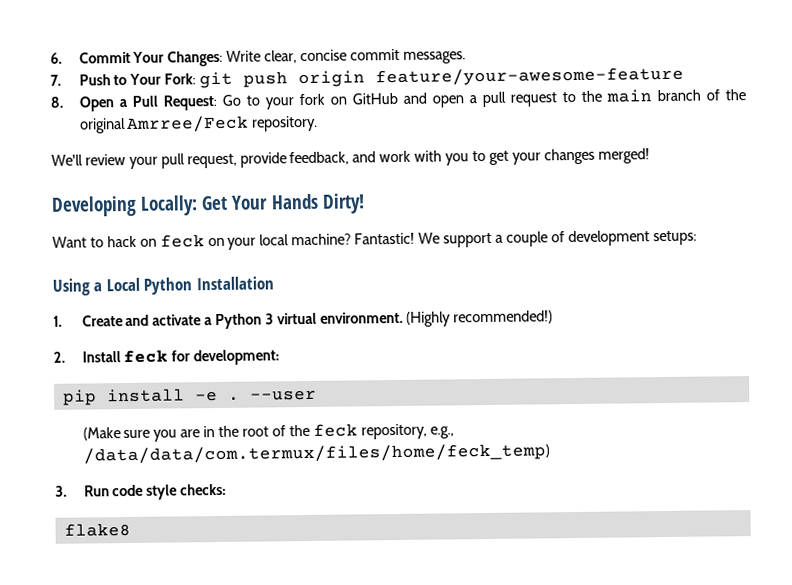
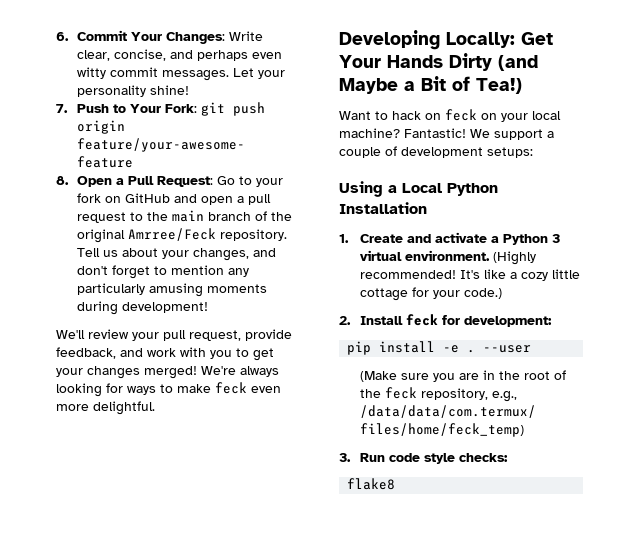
- 6. Commit Your Changes: Write clear, concise commit messages.
+ 6. Commit Your Changes: Write clear, concise, and perhaps even witty commit messages. Let your personality shine!
+ Tell us about your changes, and don't forget to mention any particularly amusing moments during development!
+ We're always looking for ways to make feck even more delightful.
- Developing Locally: Get Your Hands Dirty!
+ Developing Locally: Get Your Hands Dirty (and Maybe a Bit of Tea!)
- (Highly recommended!)
+ (Highly recommended! It's like a cozy little cottage for your code.)

